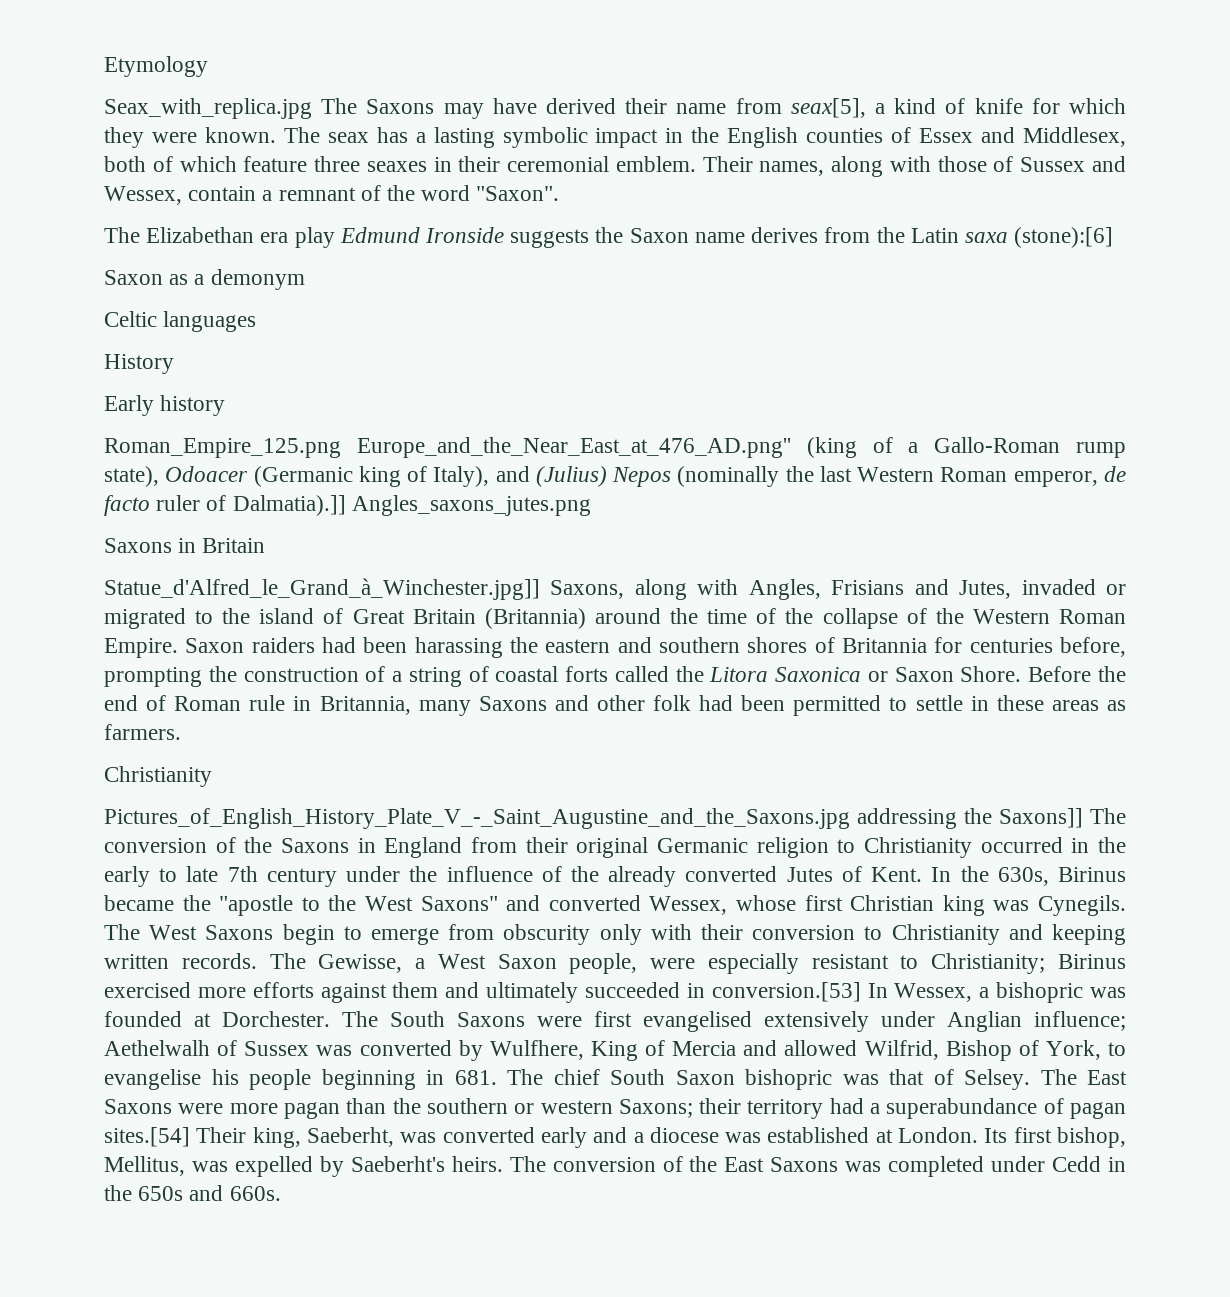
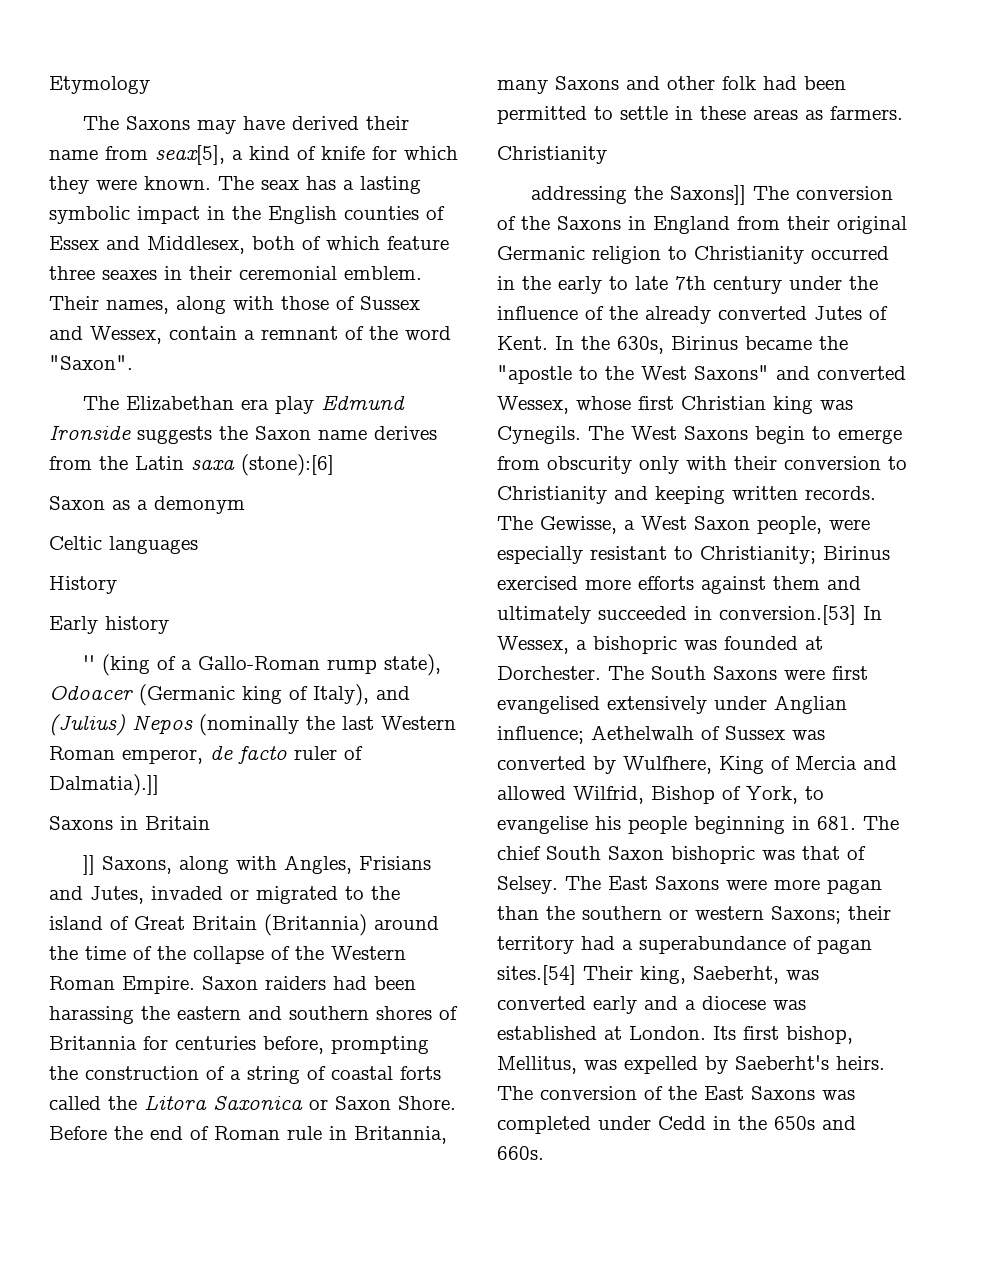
- Seax_with_replica.jpg The Saxons may have derived their name from seax[5], a kind of knife for which they were known.
+ The Saxons may have derived their name from seax[5], a kind of knife for which they were known.
- Roman_Empire_125.png Europe_and_the_Near_East_at_476_AD.png'' (king of a Gallo-Roman rump state), Odoacer (Germanic king of Italy), and (Julius) Nepos (nominally the last Western Roman emperor, de facto ruler of Dalmatia).]] Angles_saxons_jutes.png
+ '' (king of a Gallo-Roman rump state), Odoacer (Germanic king of Italy), and (Julius) Nepos (nominally the last Western Roman emperor, de facto ruler of Dalmatia).]]
- Statue_d'Alfred_le_Grand_à_Winchester.jpg]] Saxons, along with Angles, Frisians and Jutes, invaded or migrated to the island of Great Britain (Britannia) around the time of the collapse of the Western Roman Empire.
+ ]] Saxons, along with Angles, Frisians and Jutes, invaded or migrated to the island of Great Britain (Britannia) around the time of the collapse of the Western Roman Empire.
- Pictures_of_English_History_Plate_V_-_Saint_Augustine_and_the_Saxons.jpg addressing the Saxons]] The conversion of the Saxons in England from their original Germanic religion to Christianity occurred in the early to late 7th century under the influence of the already converted Jutes of Kent.
+ addressing the Saxons]] The conversion of the Saxons in England from their original Germanic religion to Christianity occurred in the early to late 7th century under the influence of the already converted Jutes of Kent.

